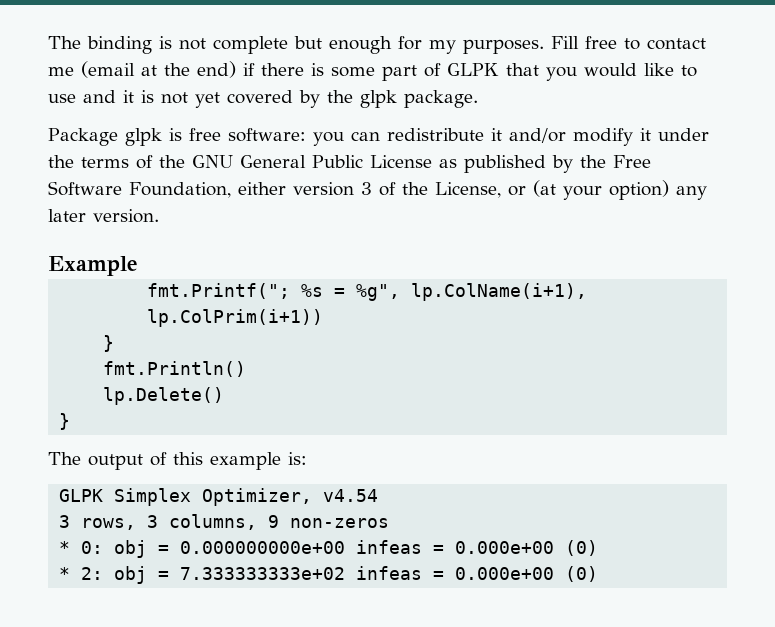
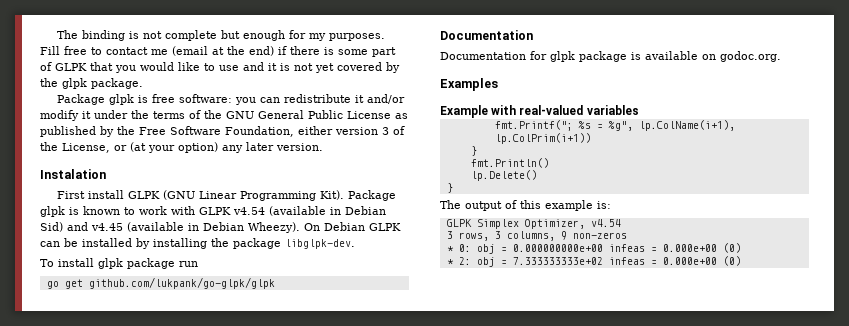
- Example
+ Instalation
+ First install GLPK (GNU Linear Programming Kit). Package glpk is known to work with GLPK v4.54 (available in Debian Sid) and v4.45 (available in Debian Wheezy). On Debian GLPK can be installed by installing the package libglpk-dev.
+ To install glpk package run
+ go get github.com/lukpank/go-glpk/glpk
+ Documentation
+ Documentation for glpk package is available on godoc.org.
+ Examples
+ Example with real-valued variables

